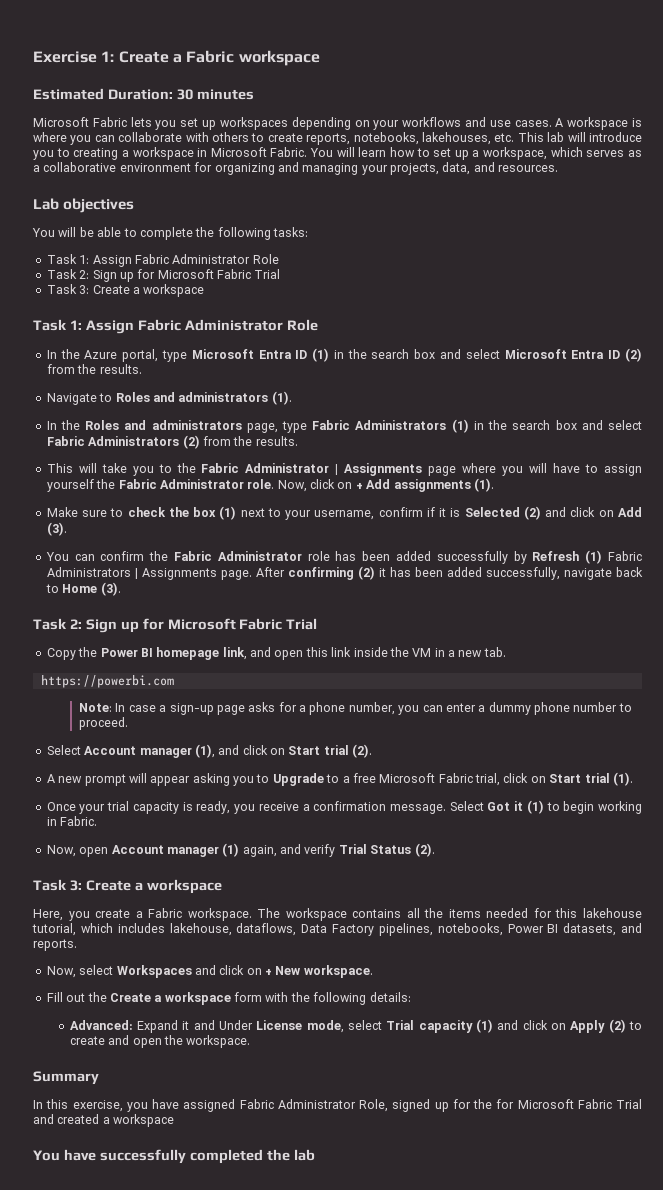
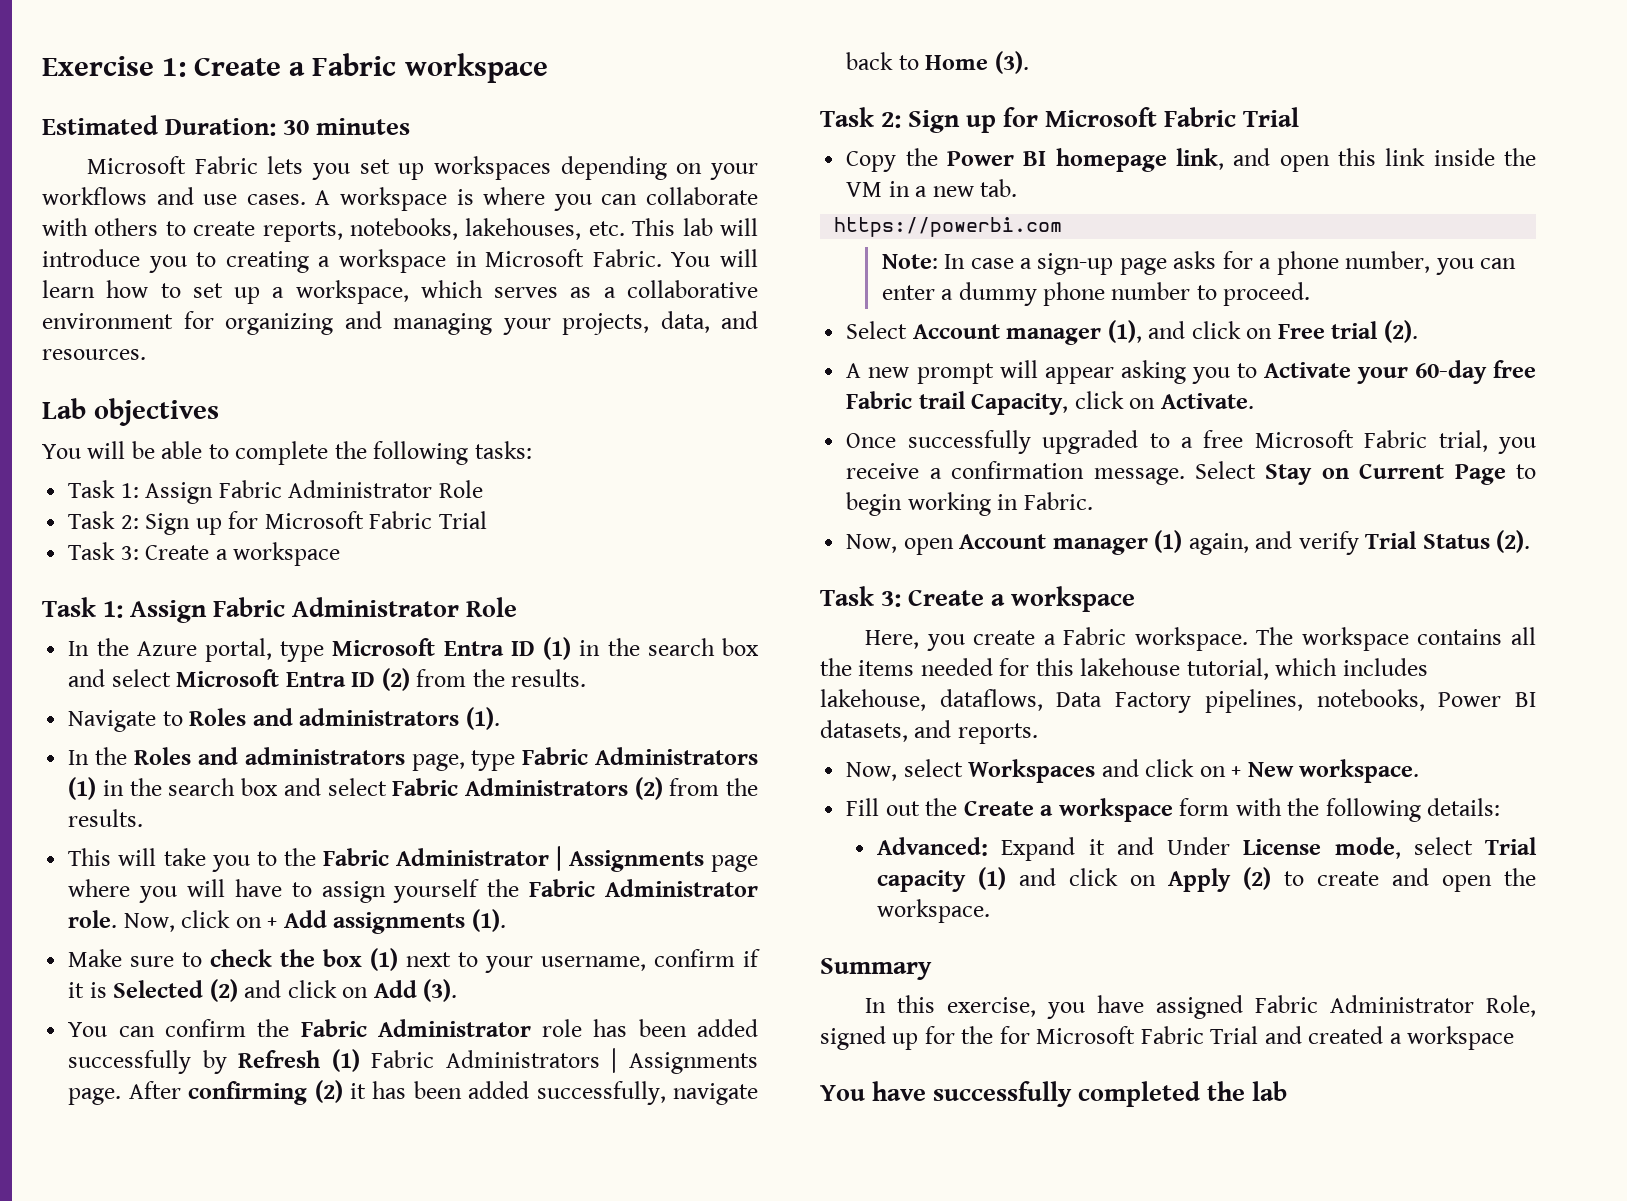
- Select Account manager (1), and click on Start trial (2).
+ Select Account manager (1), and click on Free trial (2).
- A new prompt will appear asking you to Upgrade to a free Microsoft Fabric trial, click on Start trial (1).
- Once your trial capacity is ready, you receive a confirmation message.
+ A new prompt will appear asking you to Activate your 60-day free Fabric trail Capacity, click on Activate.
+ Once successfully upgraded to a free Microsoft Fabric trial, you receive a confirmation message.
- Select Got it (1) to begin working in Fabric.
+ Select Stay on Current Page to begin working in Fabric.

